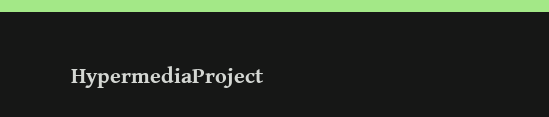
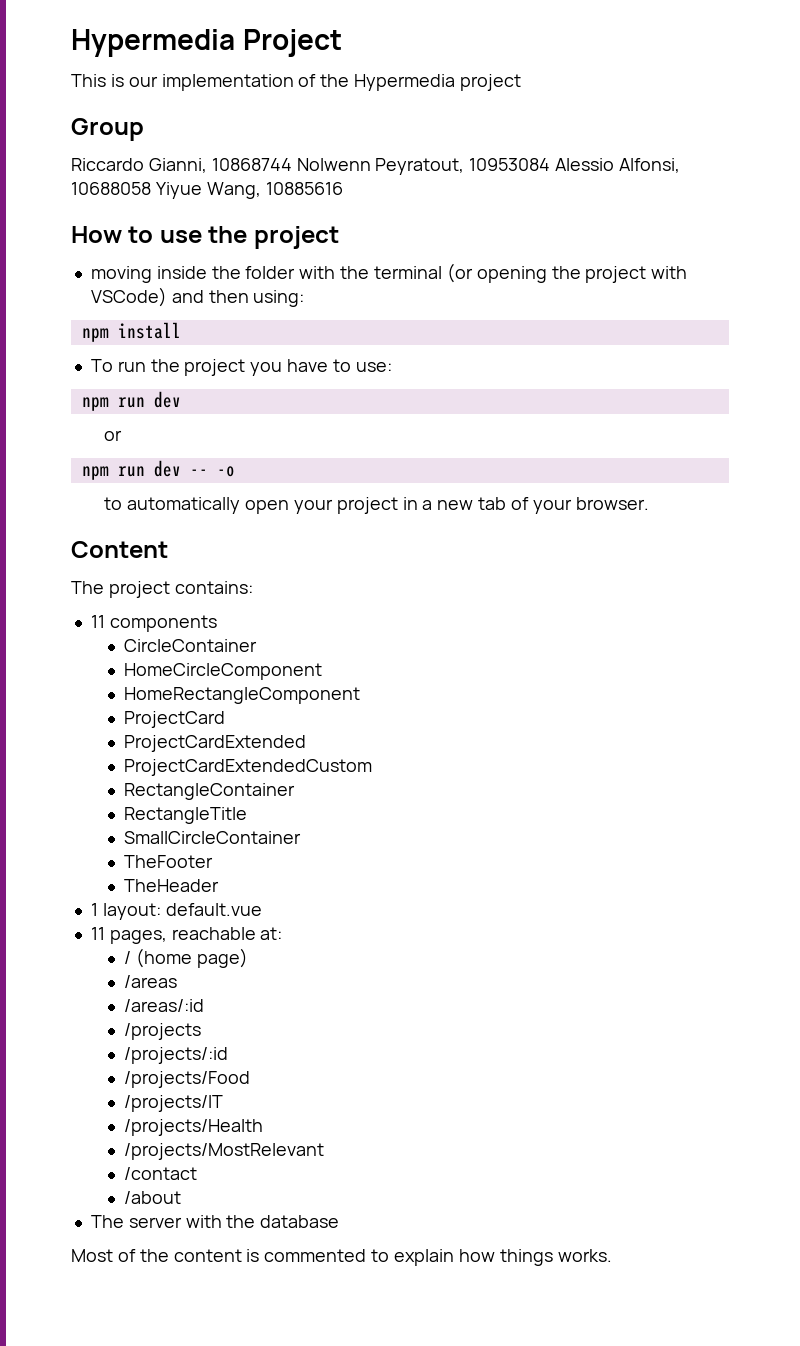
- HypermediaProject
+ Hypermedia Project
+ This is our implementation of the Hypermedia project
+ Group
+ Riccardo Gianni, 10868744 Nolwenn Peyratout, 10953084 Alessio Alfonsi, 10688058 Yiyue Wang, 10885616
+ How to use the project
+ moving inside the folder with the terminal (or opening the project with VSCode) and then using:
+ npm install
+ To run the project you have to use:
+ npm run dev
+ or
+ npm run dev -- -o
+ to automatically open your project in a new tab of your browser.
+ Content
+ The project contains:
+ 11 components
+ CircleContainer
+ HomeCircleComponent
+ HomeRectangleComponent
+ ProjectCard
+ ProjectCardExtended
+ ProjectCardExtendedCustom
+ RectangleContainer
+ RectangleTitle
+ SmallCircleContainer
+ TheFooter
+ TheHeader
+ 1 layout: default.vue
+ 11 pages, reachable at:
+ / (home page)
+ /areas
+ /areas/:id
+ /projects
+ /projects/:id
+ /projects/Food
+ /projects/IT
+ /projects/Health
+ /projects/MostRelevant
+ /contact
+ /about
+ The server with the database
+ Most of the content is commented to explain how things works.

